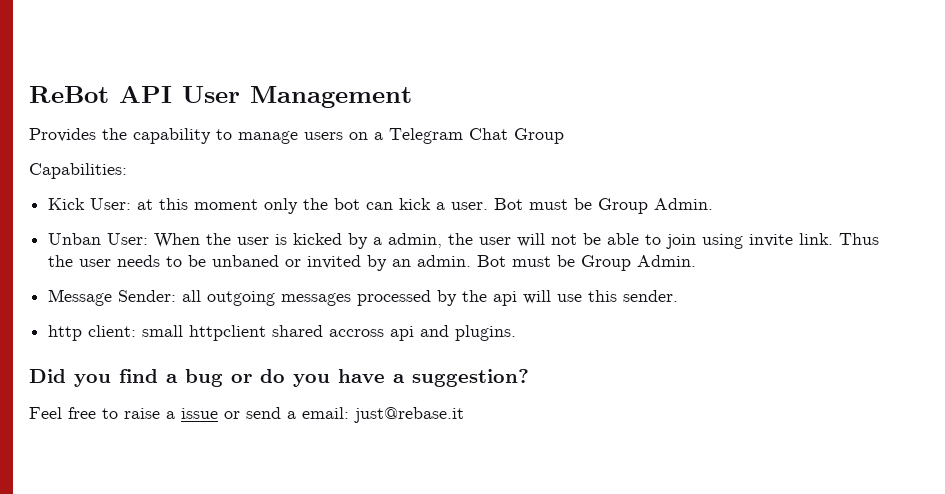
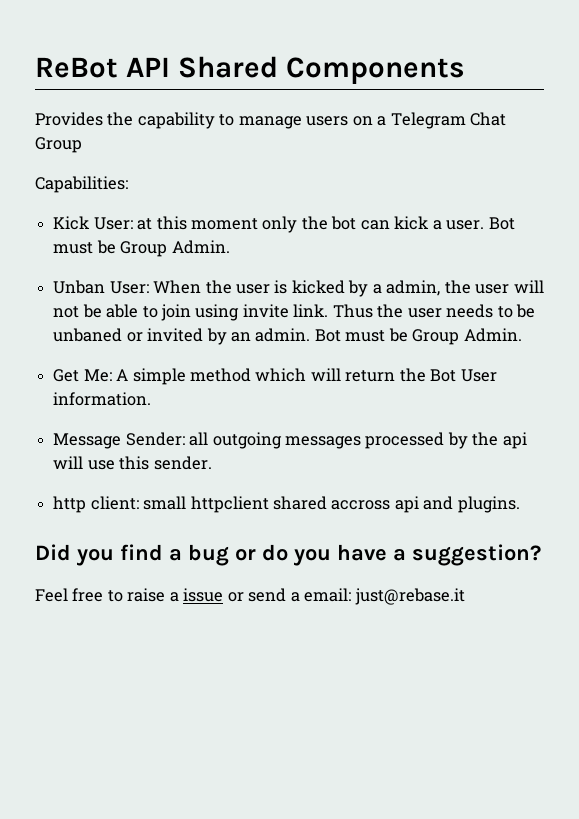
- ReBot API User Management
+ ReBot API Shared Components
+ Get Me: A simple method which will return the Bot User information.

